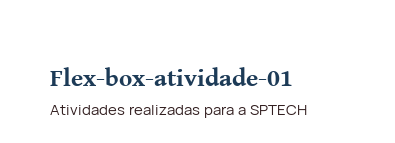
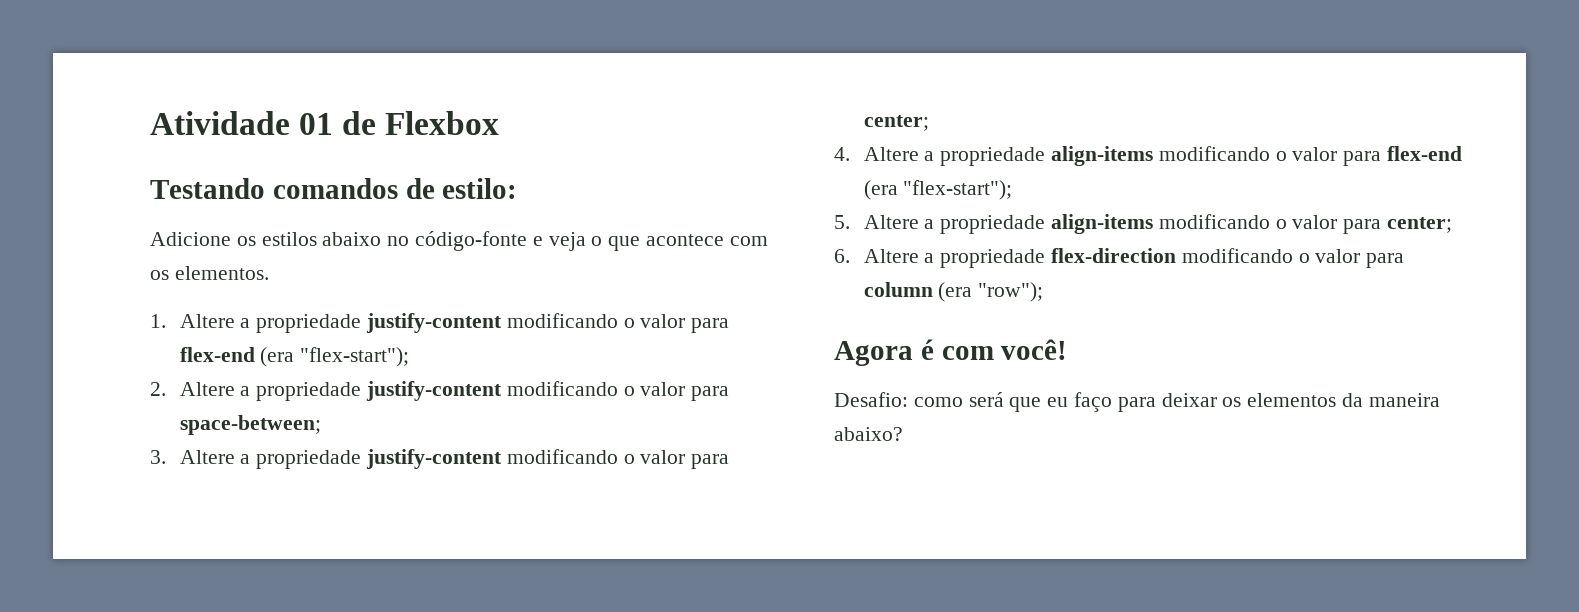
- Flex-box-atividade-01
- Atividades realizadas para a SPTECH
+ Atividade 01 de Flexbox
+ Testando comandos de estilo:
+ Adicione os estilos abaixo no código-fonte e veja o que acontece com os elementos.
+ 1. Altere a propriedade justify-content modificando o valor para flex-end (era "flex-start");
+ 2. Altere a propriedade justify-content modificando o valor para space-between;
+ 3. Altere a propriedade justify-content modificando o valor para center;
+ 4. Altere a propriedade align-items modificando o valor para flex-end (era "flex-start");
+ 5. Altere a propriedade align-items modificando o valor para center;
+ 6. Altere a propriedade flex-direction modificando o valor para column (era "row");
+ Agora é com você!
+ Desafio: como será que eu faço para deixar os elementos da maneira abaixo?

